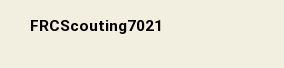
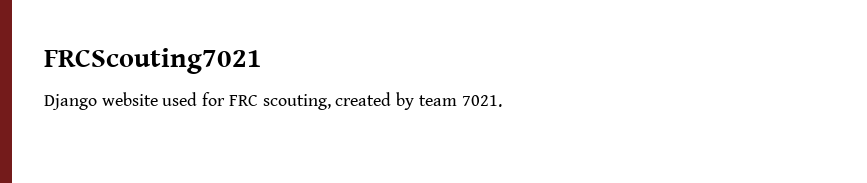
+ Django website used for FRC scouting, created by team 7021.

